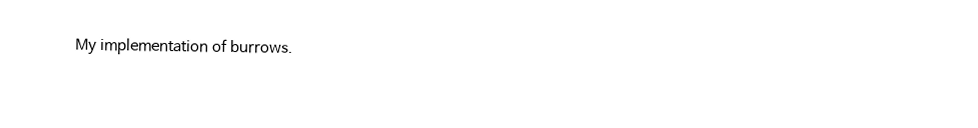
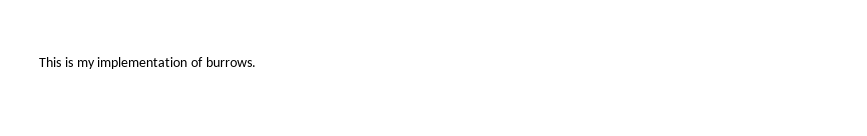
- My implementation of burrows.
+ This is my implementation of burrows.

